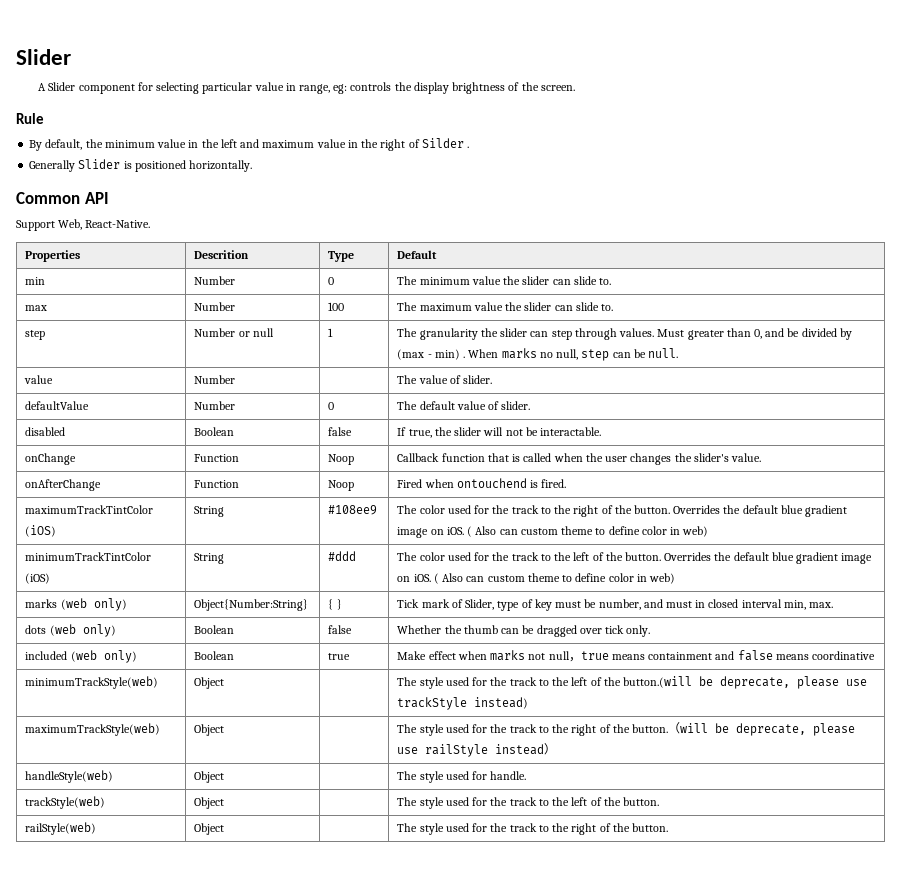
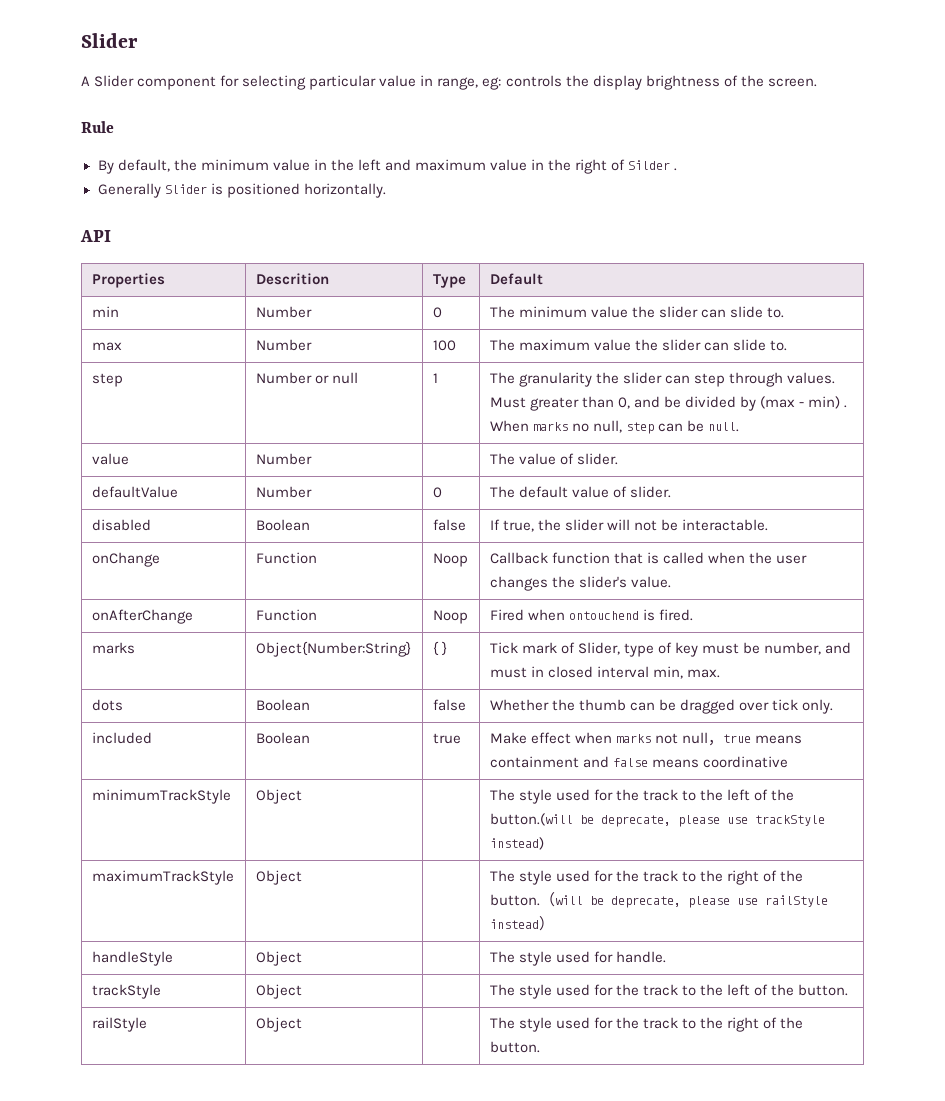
- Common API
+ API
- Support Web, React-Native.
- maximumTrackTintColor (iOS) | String | #108ee9 | The color used for the track to the right of the button. Overrides the default blue gradient image on iOS. ( Also can custom theme to define color in web)
- minimumTrackTintColor (iOS) | String | #ddd | The color used for the track to the left of the button. Overrides the default blue gradient image on iOS. ( Also can custom theme to define color in web)
- marks (web only) | Object{Number:String} | { } | Tick mark of Slider, type of key must be number, and must in closed interval min, max.
+ marks | Object{Number:String} | { } | Tick mark of Slider, type of key must be number, and must in closed interval min, max.
- dots (web only) | Boolean | false | Whether the thumb can be dragged over tick only.
+ dots | Boolean | false | Whether the thumb can be dragged over tick only.
- included (web only) | Boolean | true | Make effect when marks not null，true means containment and false means coordinative
+ included | Boolean | true | Make effect when marks not null，true means containment and false means coordinative
- minimumTrackStyle(web) | Object | | The style used for the track to the left of the button.(will be deprecate, please use trackStyle instead)
+ minimumTrackStyle | Object | | The style used for the track to the left of the button.(will be deprecate, please use trackStyle instead)
- maximumTrackStyle(web) | Object | | The style used for the track to the right of the button.（will be deprecate, please use railStyle instead）
+ maximumTrackStyle | Object | | The style used for the track to the right of the button.（will be deprecate, please use railStyle instead）
- handleStyle(web) | Object | | The style used for handle.
+ handleStyle | Object | | The style used for handle.
- trackStyle(web) | Object | | The style used for the track to the left of the button.
+ trackStyle | Object | | The style used for the track to the left of the button.
- railStyle(web) | Object | | The style used for the track to the right of the button.
+ railStyle | Object | | The style used for the track to the right of the button.

